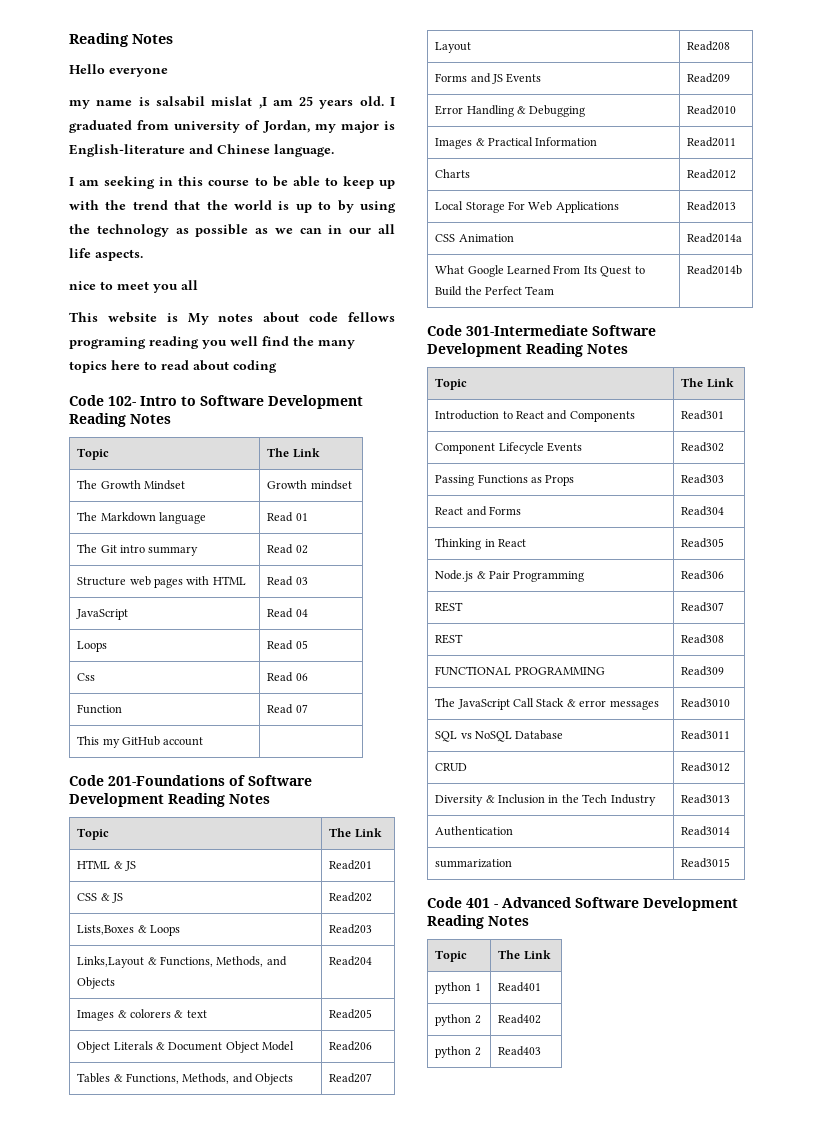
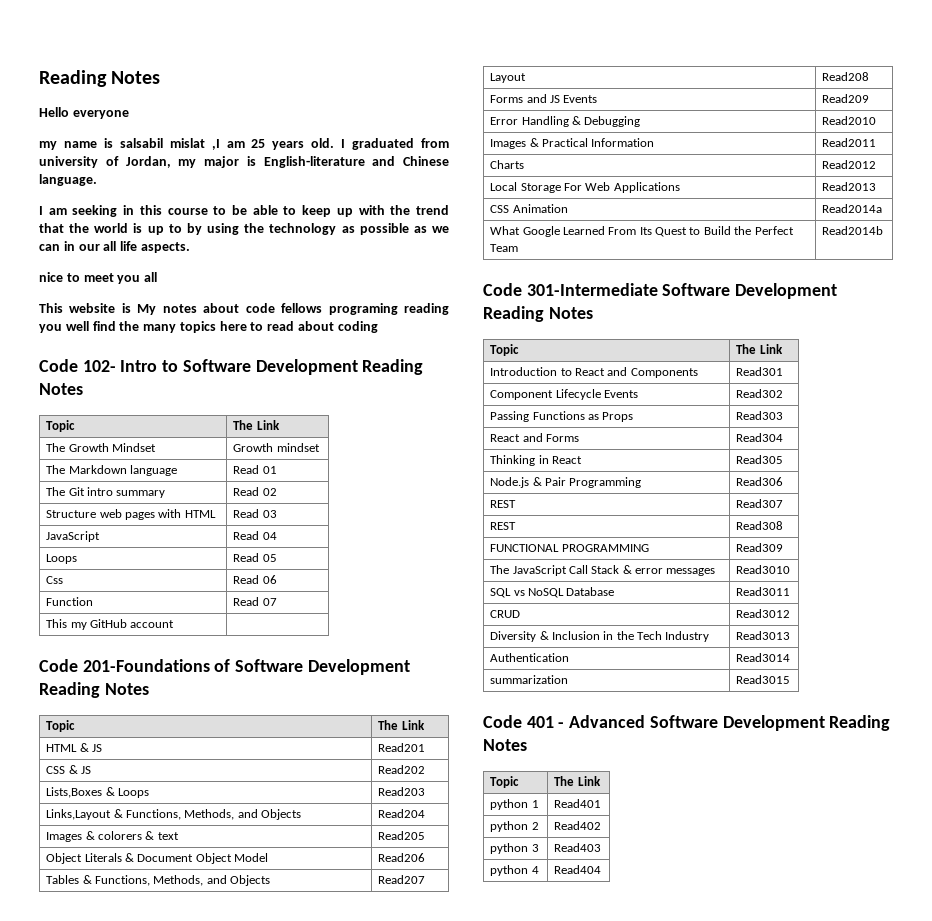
- python 2 | Read403
+ python 3 | Read403
+ python 4 | Read404

